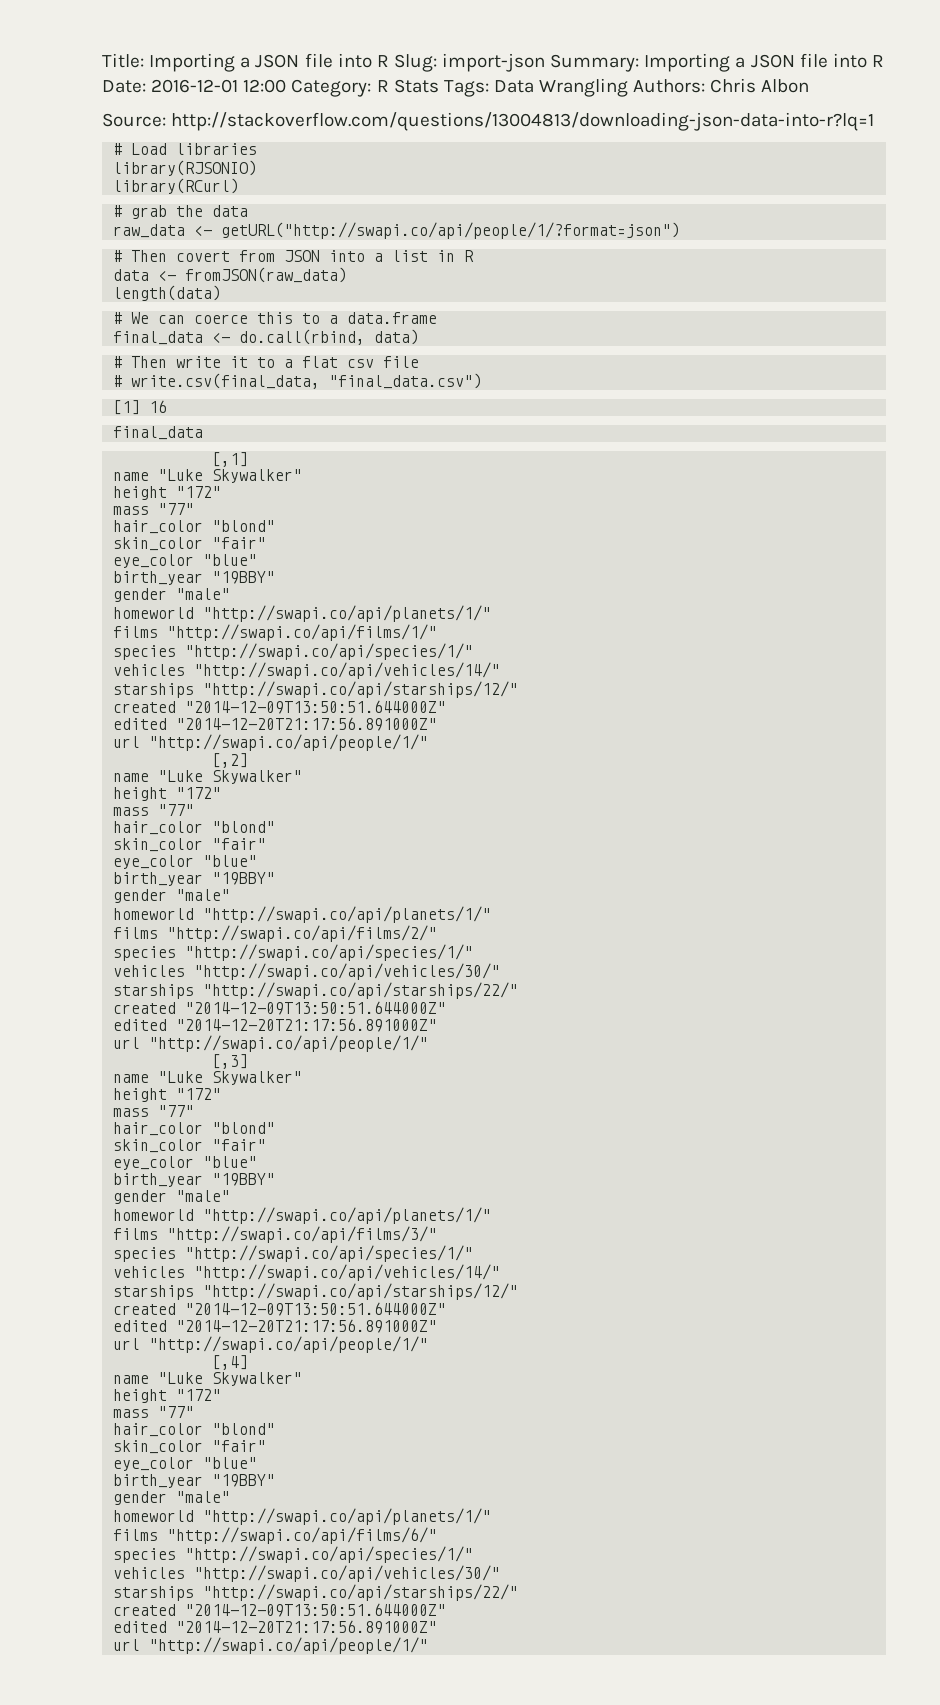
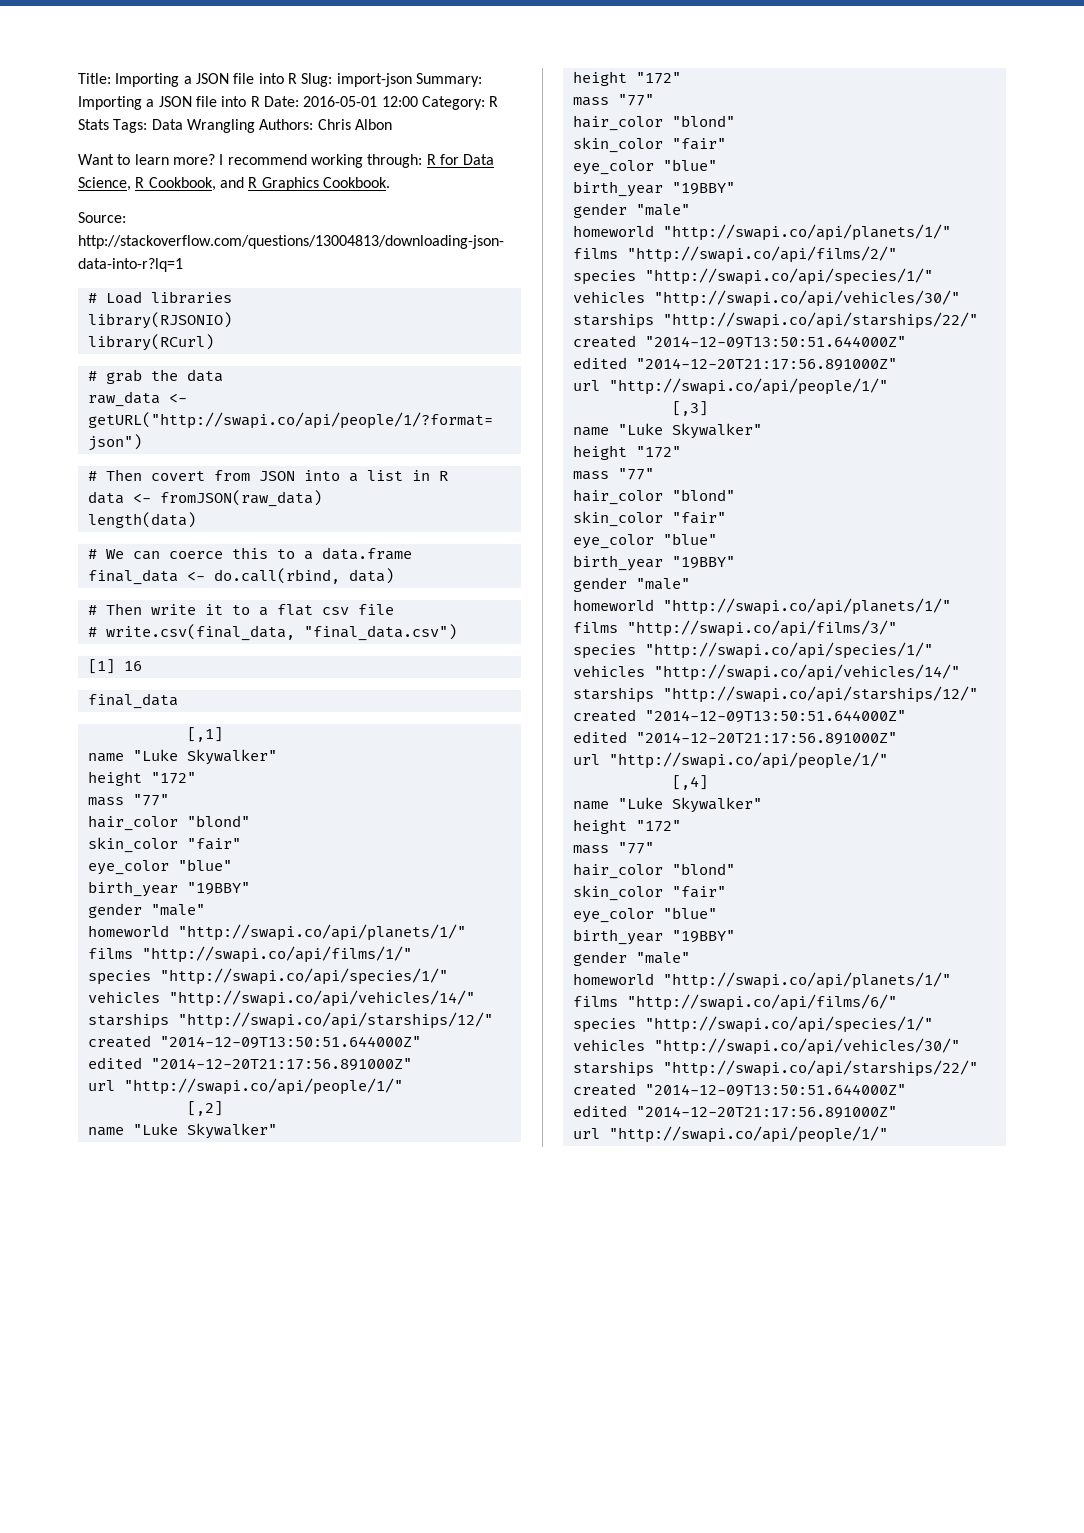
- Title: Importing a JSON file into R Slug: import-json Summary: Importing a JSON file into R Date: 2016-12-01 12:00 Category: R Stats Tags: Data Wrangling Authors: Chris Albon
+ Title: Importing a JSON file into R Slug: import-json Summary: Importing a JSON file into R Date: 2016-05-01 12:00 Category: R Stats Tags: Data Wrangling Authors: Chris Albon
+ Want to learn more? I recommend working through: R for Data Science, R Cookbook, and R Graphics Cookbook.

